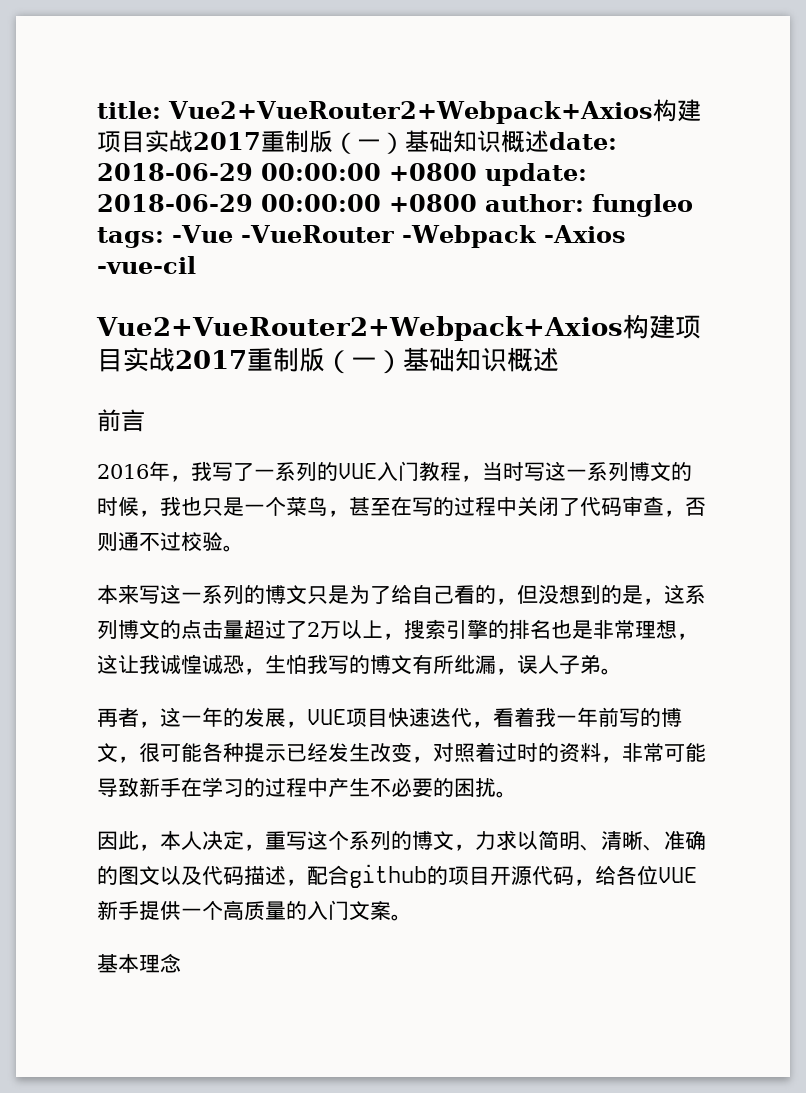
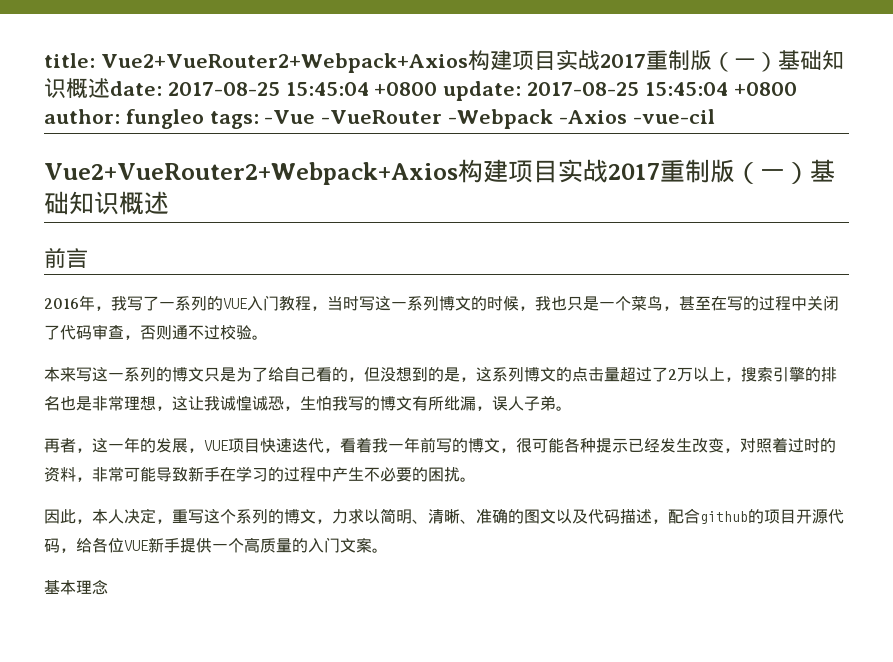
- title: Vue2+VueRouter2+Webpack+Axios构建项目实战2017重制版（一）基础知识概述date: 2018-06-29 00:00:00 +0800 update: 2018-06-29 00:00:00 +0800 author: fungleo tags: -Vue -VueRouter -Webpack -Axios -vue-cil
+ title: Vue2+VueRouter2+Webpack+Axios构建项目实战2017重制版（一）基础知识概述date: 2017-08-25 15:45:04 +0800 update: 2017-08-25 15:45:04 +0800 author: fungleo tags: -Vue -VueRouter -Webpack -Axios -vue-cil

